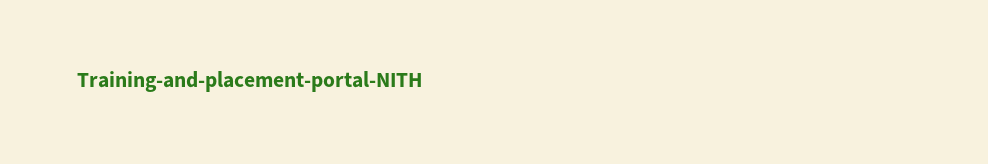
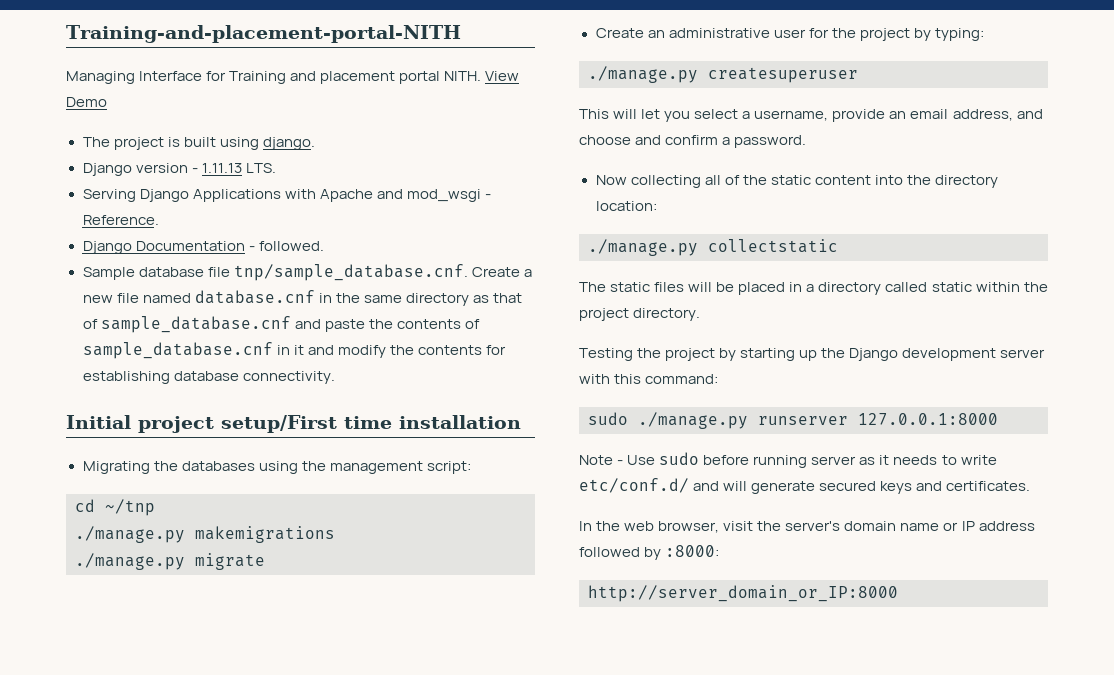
+ Managing Interface for Training and placement portal NITH. View Demo
+ The project is built using django.
+ Django version - 1.11.13 LTS.
+ Serving Django Applications with Apache and mod_wsgi - Reference.
+ Django Documentation - followed.
+ Sample database file tnp/sample_database.cnf. Create a new file named database.cnf in the same directory as that of sample_database.cnf and paste the contents of sample_database.cnf in it and modify the contents for establishing database connectivity.
+ Initial project setup/First time installation
+ Migrating the databases using the management script:
+ cd ~/tnp
+ ./manage.py makemigrations
+ ./manage.py migrate
+ Create an administrative user for the project by typing:
+ ./manage.py createsuperuser
+ This will let you select a username, provide an email address, and choose and confirm a password.
+ Now collecting all of the static content into the directory location:
+ ./manage.py collectstatic
+ The static files will be placed in a directory called static within the project directory.
+ Testing the project by starting up the Django development server with this command:
+ sudo ./manage.py runserver 127.0.0.1:8000
+ Note - Use sudo before running server as it needs to write etc/conf.d/ and will generate secured keys and certificates.
+ In the web browser, visit the server's domain name or IP address followed by :8000:
+ http://server_domain_or_IP:8000

